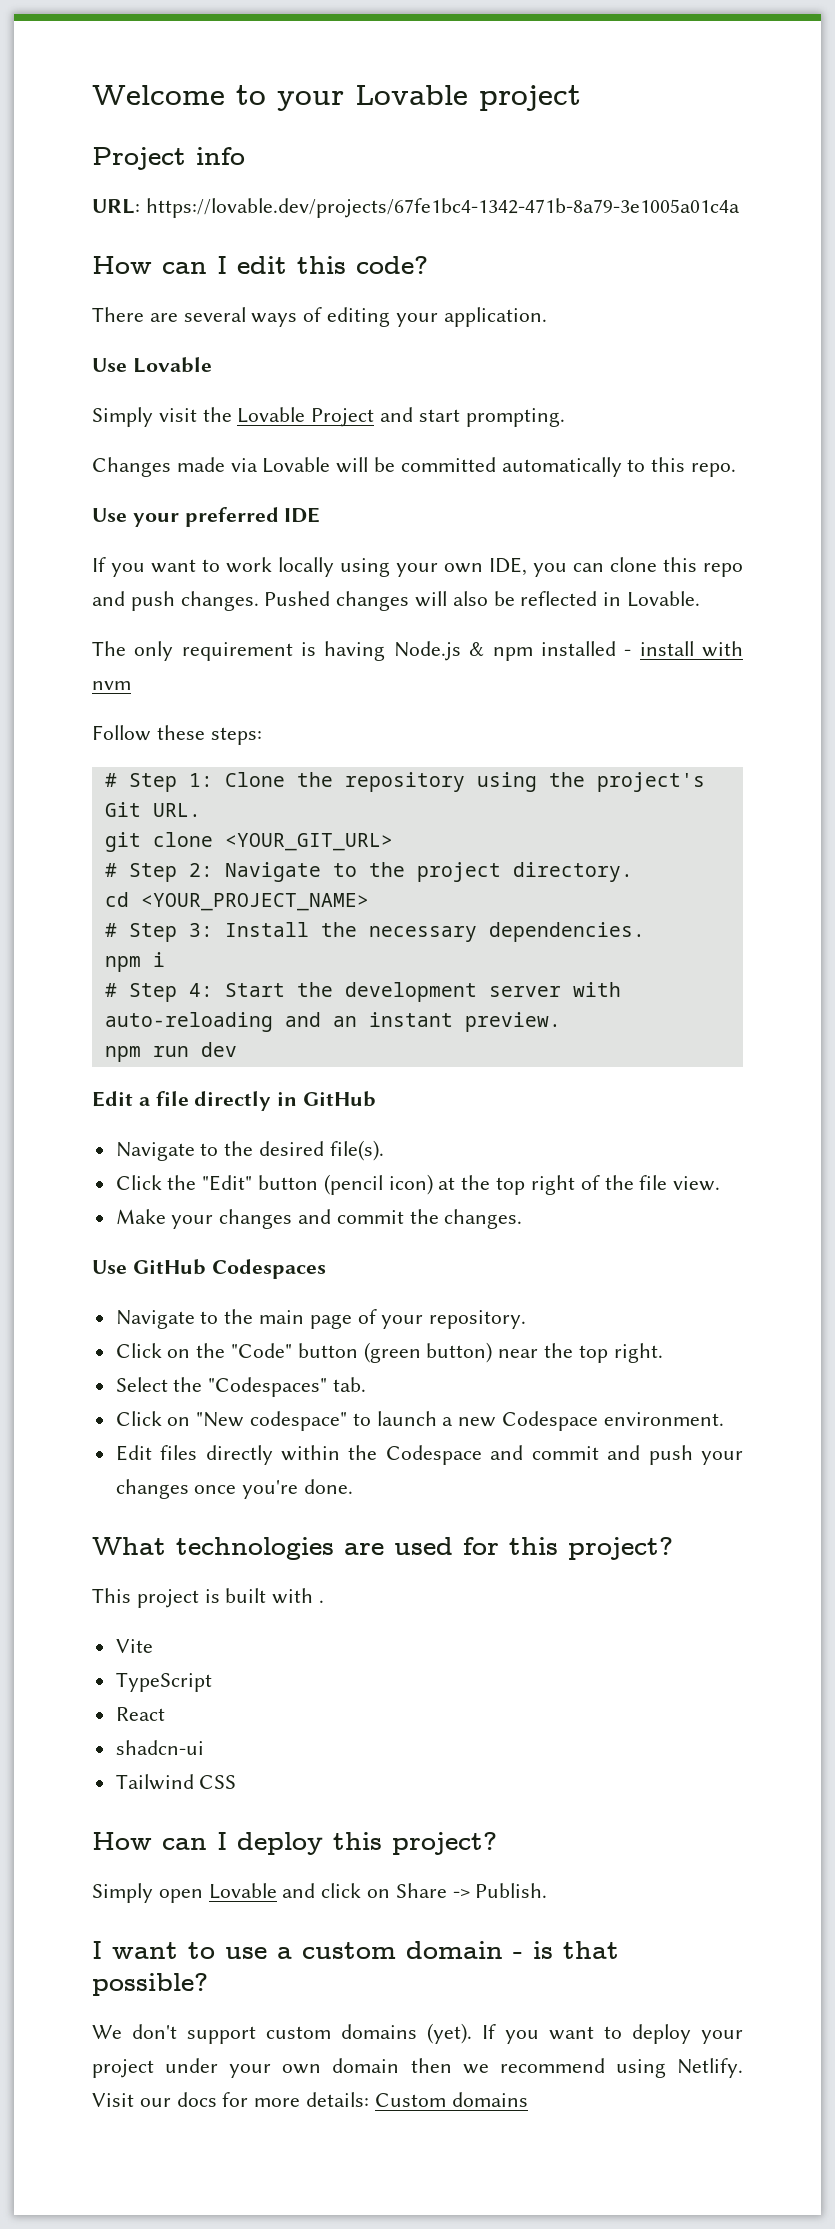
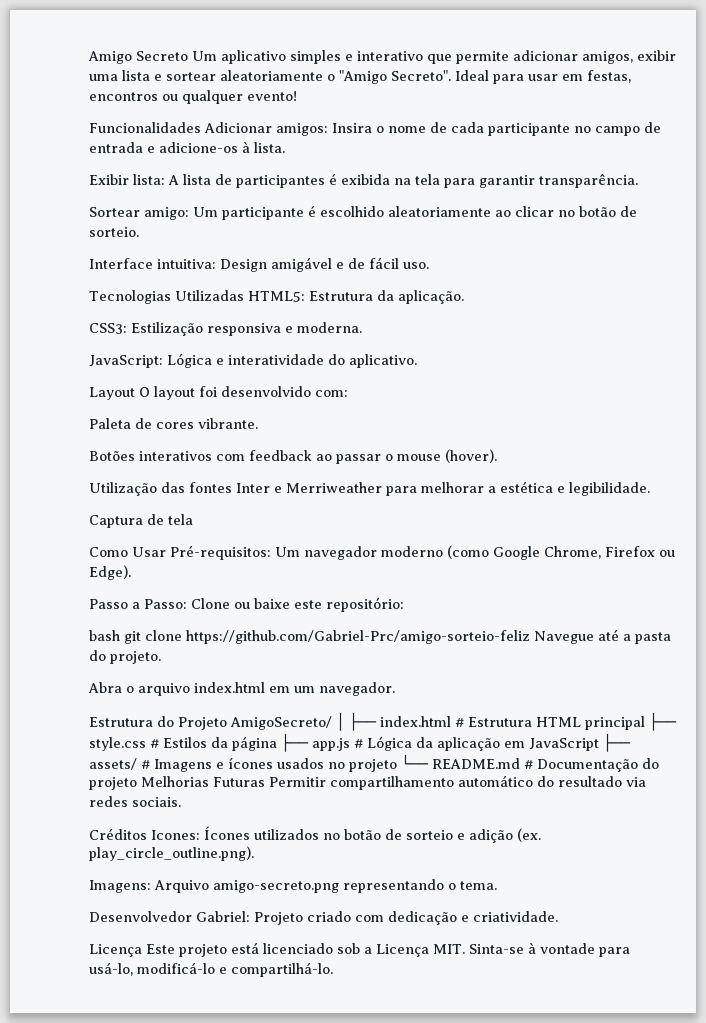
- Welcome to your Lovable project
- Project info
- URL: https://lovable.dev/projects/67fe1bc4-1342-471b-8a79-3e1005a01c4a
- How can I edit this code?
- There are several ways of editing your application.
- Use Lovable
- Simply visit the Lovable Project and start prompting.
- Changes made via Lovable will be committed automatically to this repo.
- Use your preferred IDE
- If you want to work locally using your own IDE, you can clone this repo and push changes. Pushed changes will also be reflected in Lovable.
- The only requirement is having Node.js & npm installed - install with nvm
- Follow these steps:
- # Step 1: Clone the repository using the project's Git URL.
- git clone <YOUR_GIT_URL>
- # Step 2: Navigate to the project directory.
- cd <YOUR_PROJECT_NAME>
- # Step 3: Install the necessary dependencies.
- npm i
- # Step 4: Start the development server with auto-reloading and an instant preview.
- npm run dev
- Edit a file directly in GitHub
- Navigate to the desired file(s).
- Click the "Edit" button (pencil icon) at the top right of the file view.
- Make your changes and commit the changes.
- Use GitHub Codespaces
- Navigate to the main page of your repository.
- Click on the "Code" button (green button) near the top right.
- Select the "Codespaces" tab.
- Click on "New codespace" to launch a new Codespace environment.
- Edit files directly within the Codespace and commit and push your changes once you're done.
- What technologies are used for this project?
- This project is built with .
- Vite
- TypeScript
- React
- shadcn-ui
- Tailwind CSS
- How can I deploy this project?
- Simply open Lovable and click on Share -> Publish.
- I want to use a custom domain - is that possible?
- We don't support custom domains (yet). If you want to deploy your project under your own domain then we recommend using Netlify. Visit our docs for more details: Custom domains
+ Amigo Secreto Um aplicativo simples e interativo que permite adicionar amigos, exibir uma lista e sortear aleatoriamente o "Amigo Secreto". Ideal para usar em festas, encontros ou qualquer evento!
+ Funcionalidades Adicionar amigos: Insira o nome de cada participante no campo de entrada e adicione-os à lista.
+ Exibir lista: A lista de participantes é exibida na tela para garantir transparência.
+ Sortear amigo: Um participante é escolhido aleatoriamente ao clicar no botão de sorteio.
+ Interface intuitiva: Design amigável e de fácil uso.
+ Tecnologias Utilizadas HTML5: Estrutura da aplicação.
+ CSS3: Estilização responsiva e moderna.
+ JavaScript: Lógica e interatividade do aplicativo.
+ Layout O layout foi desenvolvido com:
+ Paleta de cores vibrante.
+ Botões interativos com feedback ao passar o mouse (hover).
+ Utilização das fontes Inter e Merriweather para melhorar a estética e legibilidade.
+ Captura de tela
+ Como Usar Pré-requisitos: Um navegador moderno (como Google Chrome, Firefox ou Edge).
+ Passo a Passo: Clone ou baixe este repositório:
+ bash git clone https://github.com/Gabriel-Prc/amigo-sorteio-feliz Navegue até a pasta do projeto.
+ Abra o arquivo index.html em um navegador.
+ Estrutura do Projeto AmigoSecreto/ │ ├── index.html # Estrutura HTML principal ├── style.css # Estilos da página ├── app.js # Lógica da aplicação em JavaScript ├── assets/ # Imagens e ícones usados no projeto └── README.md # Documentação do projeto Melhorias Futuras Permitir compartilhamento automático do resultado via redes sociais.
+ Créditos Icones: Ícones utilizados no botão de sorteio e adição (ex. play_circle_outline.png).
+ Imagens: Arquivo amigo-secreto.png representando o tema.
+ Desenvolvedor Gabriel: Projeto criado com dedicação e criatividade.
+ Licença Este projeto está licenciado sob a Licença MIT. Sinta-se à vontade para usá-lo, modificá-lo e compartilhá-lo.

